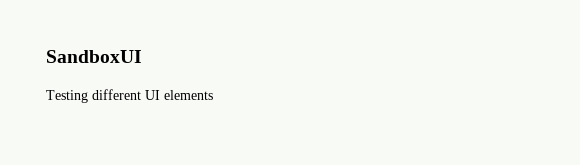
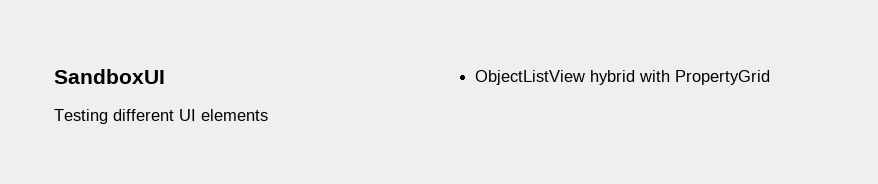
+ ObjectListView hybrid with PropertyGrid

